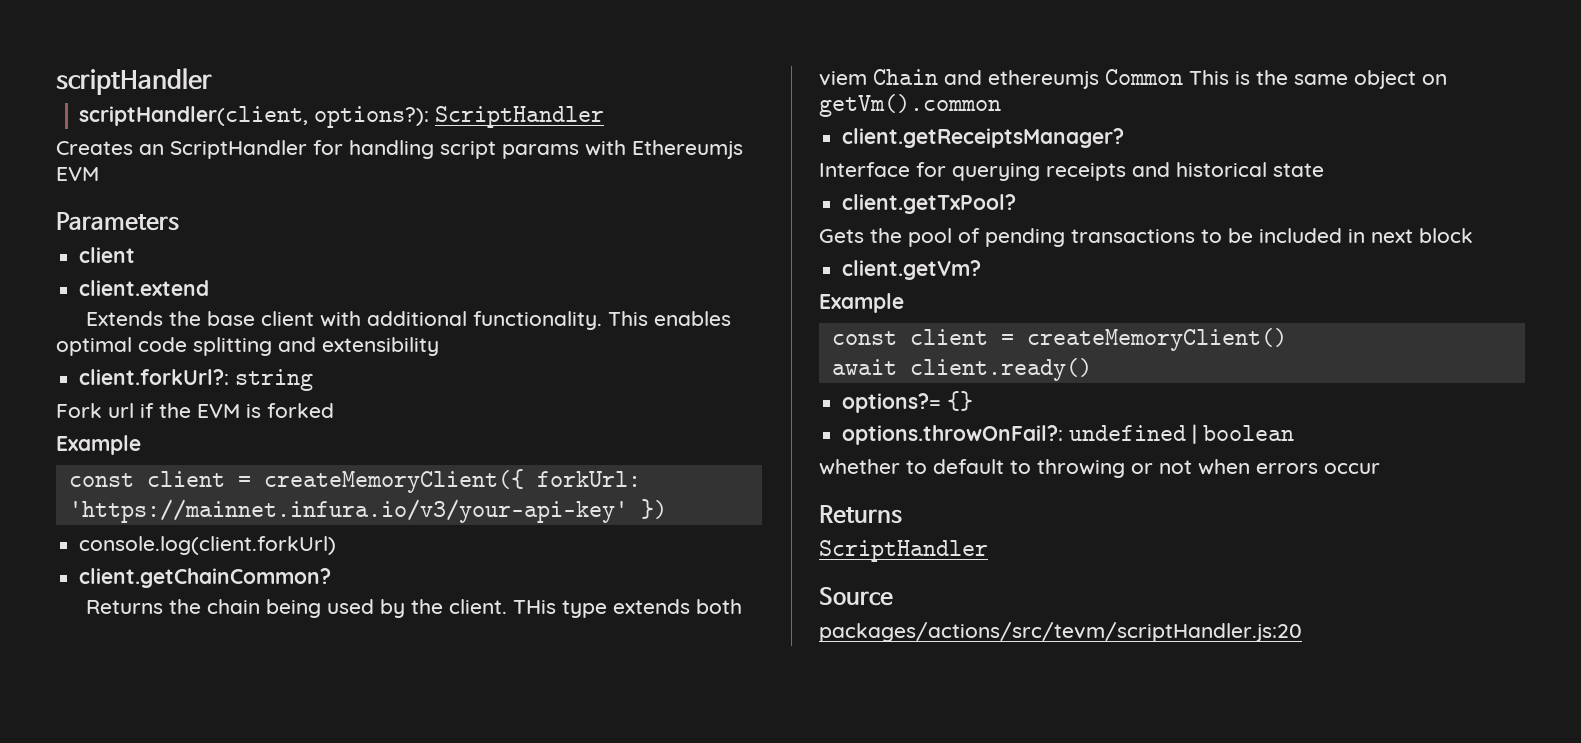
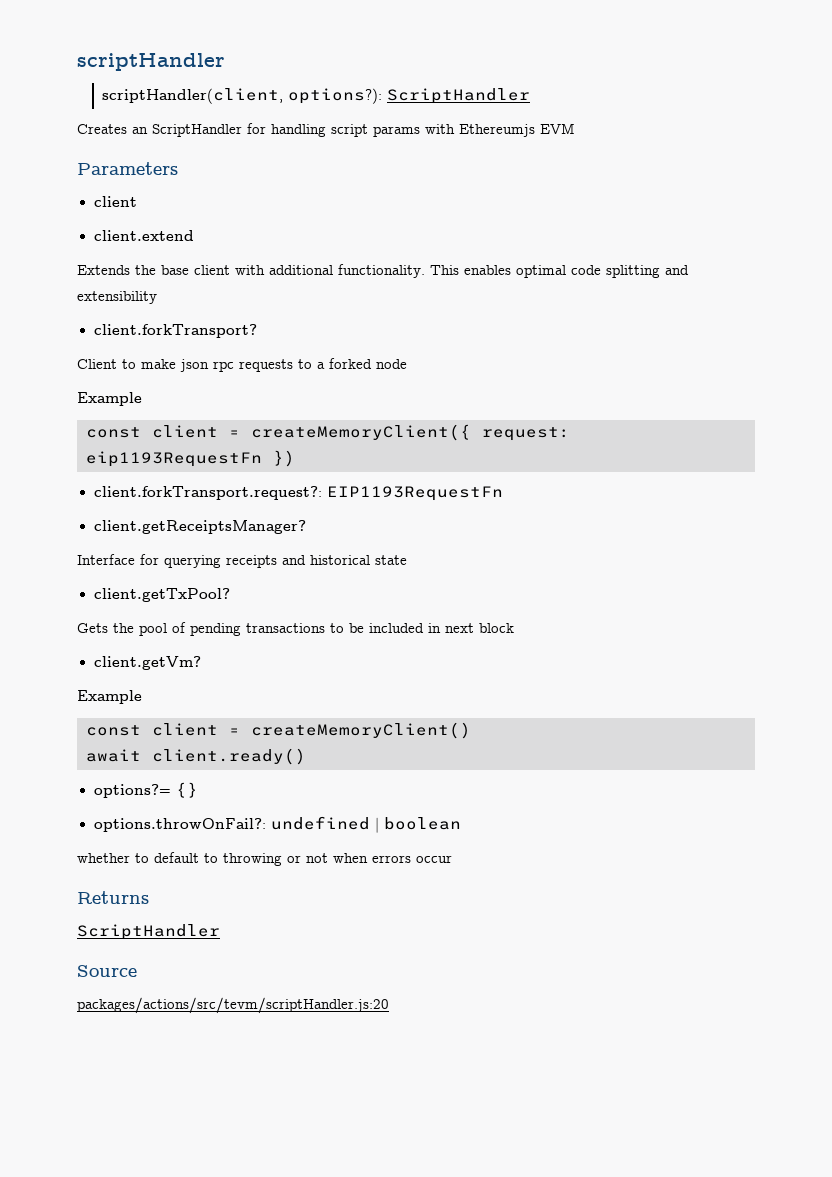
- client.forkUrl?: string
- Fork url if the EVM is forked
+ client.forkTransport?
+ Client to make json rpc requests to a forked node
- const client = createMemoryClient({ forkUrl: 'https://mainnet.infura.io/v3/your-api-key' })
+ const client = createMemoryClient({ request: eip1193RequestFn })
- console.log(client.forkUrl)
- client.getChainCommon?
- Returns the chain being used by the client. THis type extends both viem Chain and ethereumjs Common This is the same object on getVm().common
+ client.forkTransport.request?: EIP1193RequestFn

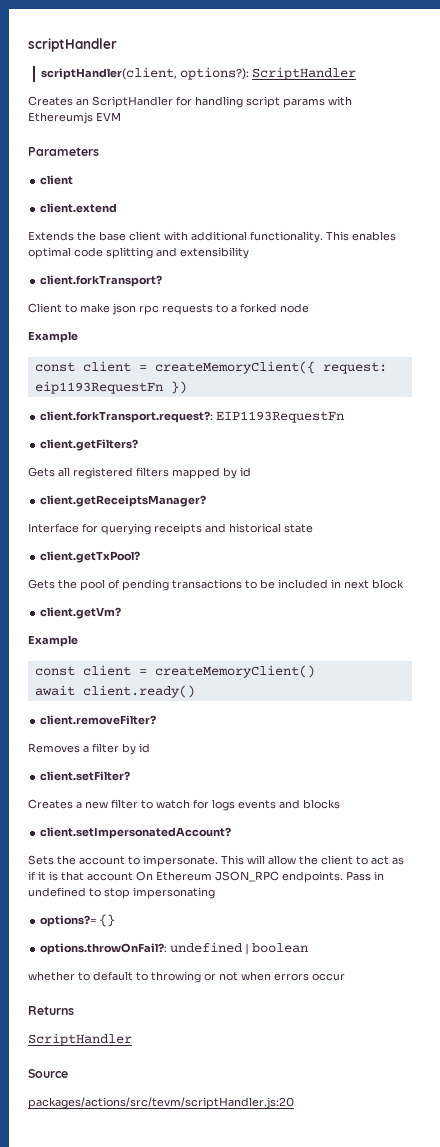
+ client.getFilters?
+ Gets all registered filters mapped by id
+ client.removeFilter?
+ Removes a filter by id
+ client.setFilter?
+ Creates a new filter to watch for logs events and blocks
+ client.setImpersonatedAccount?
+ Sets the account to impersonate. This will allow the client to act as if it is that account On Ethereum JSON_RPC endpoints. Pass in undefined to stop impersonating

